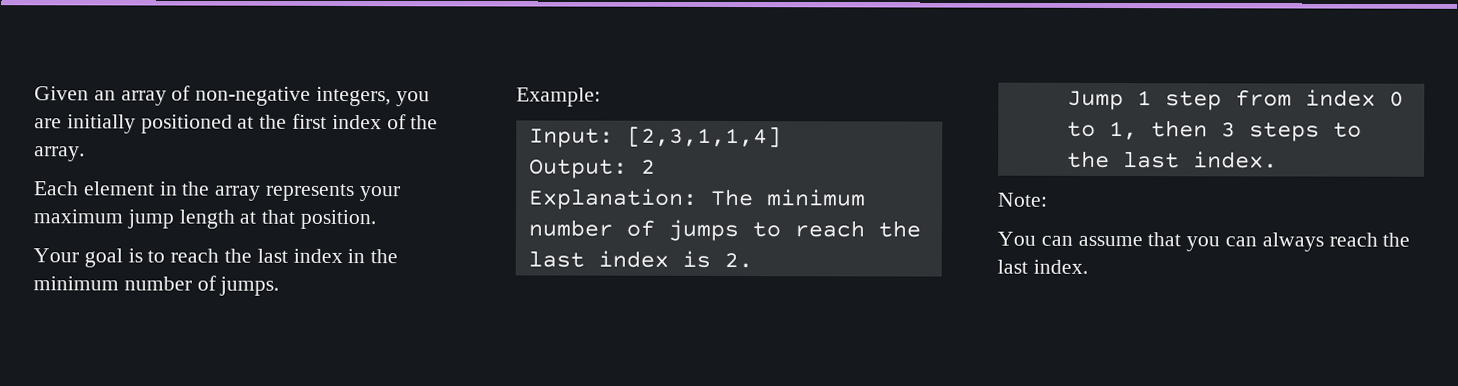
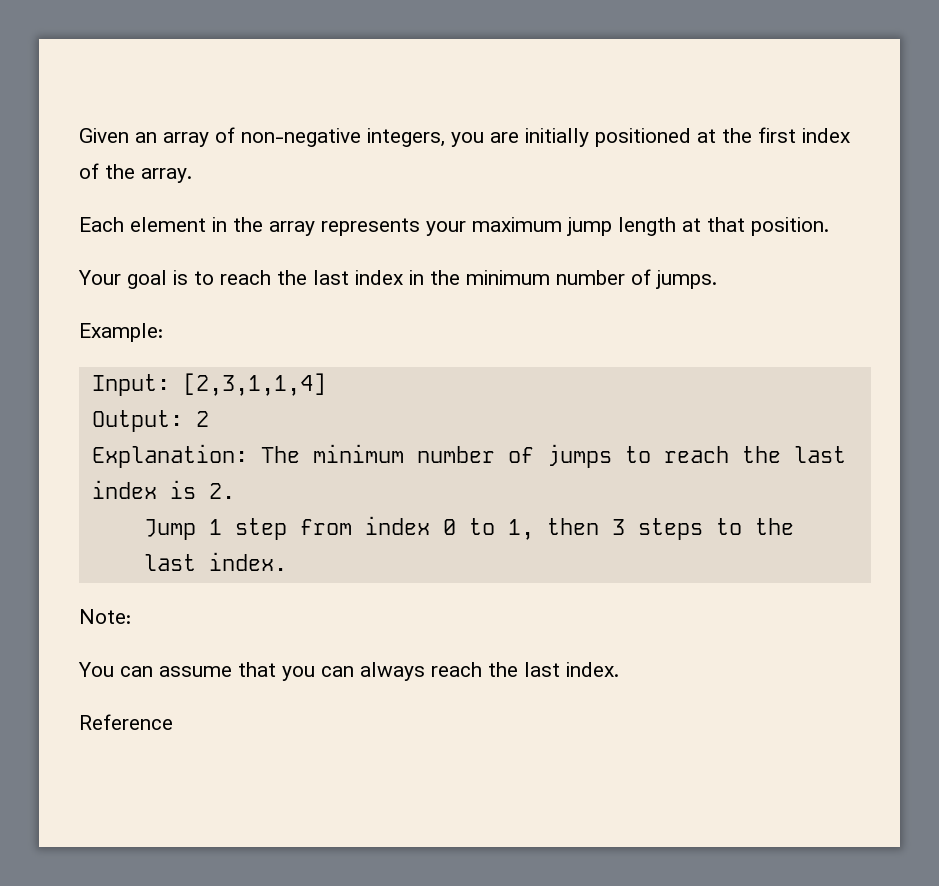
+ Reference

